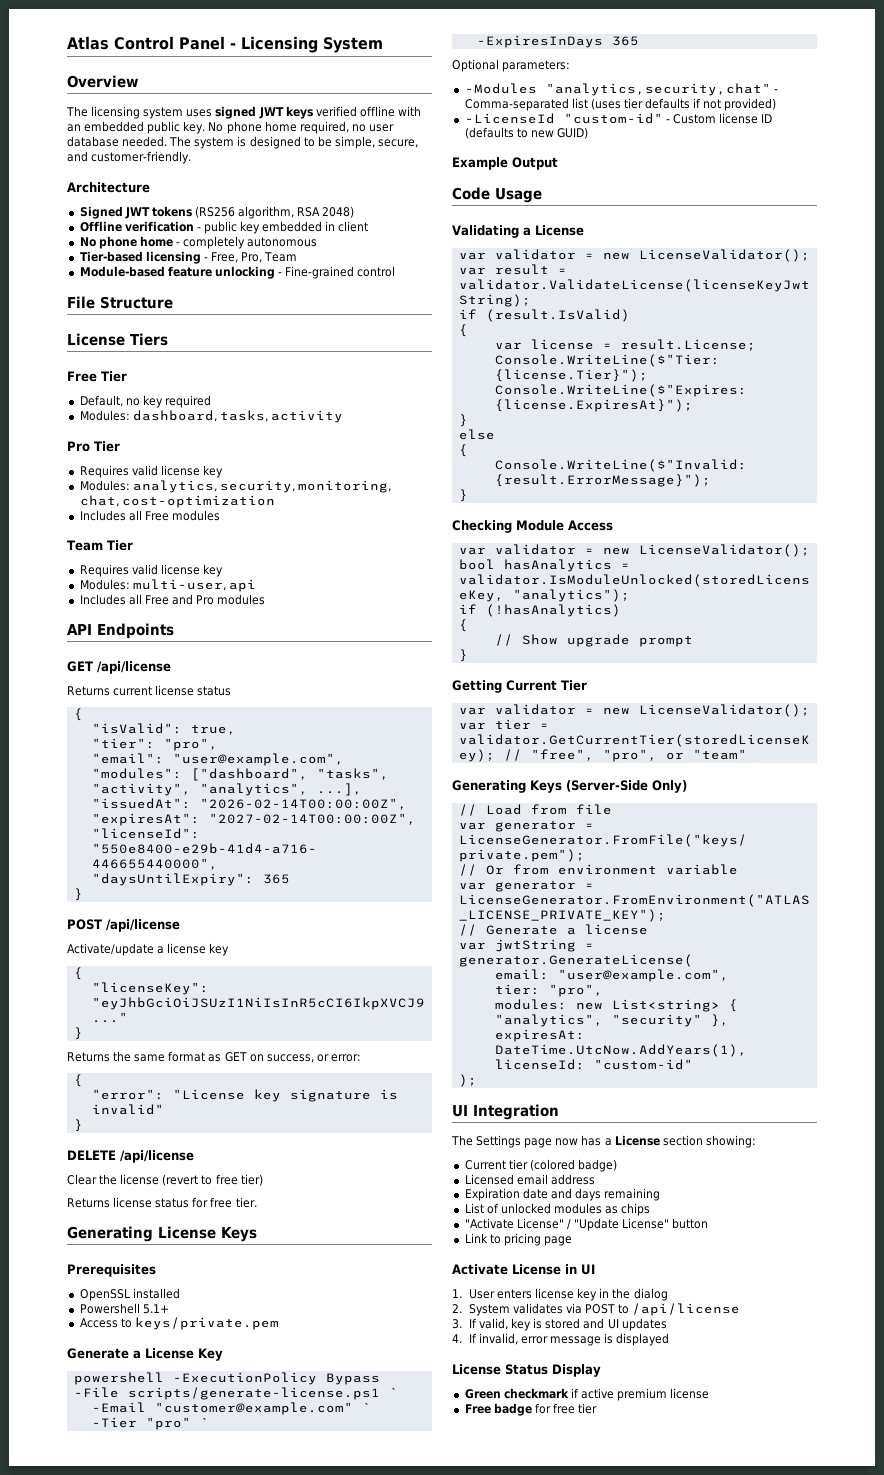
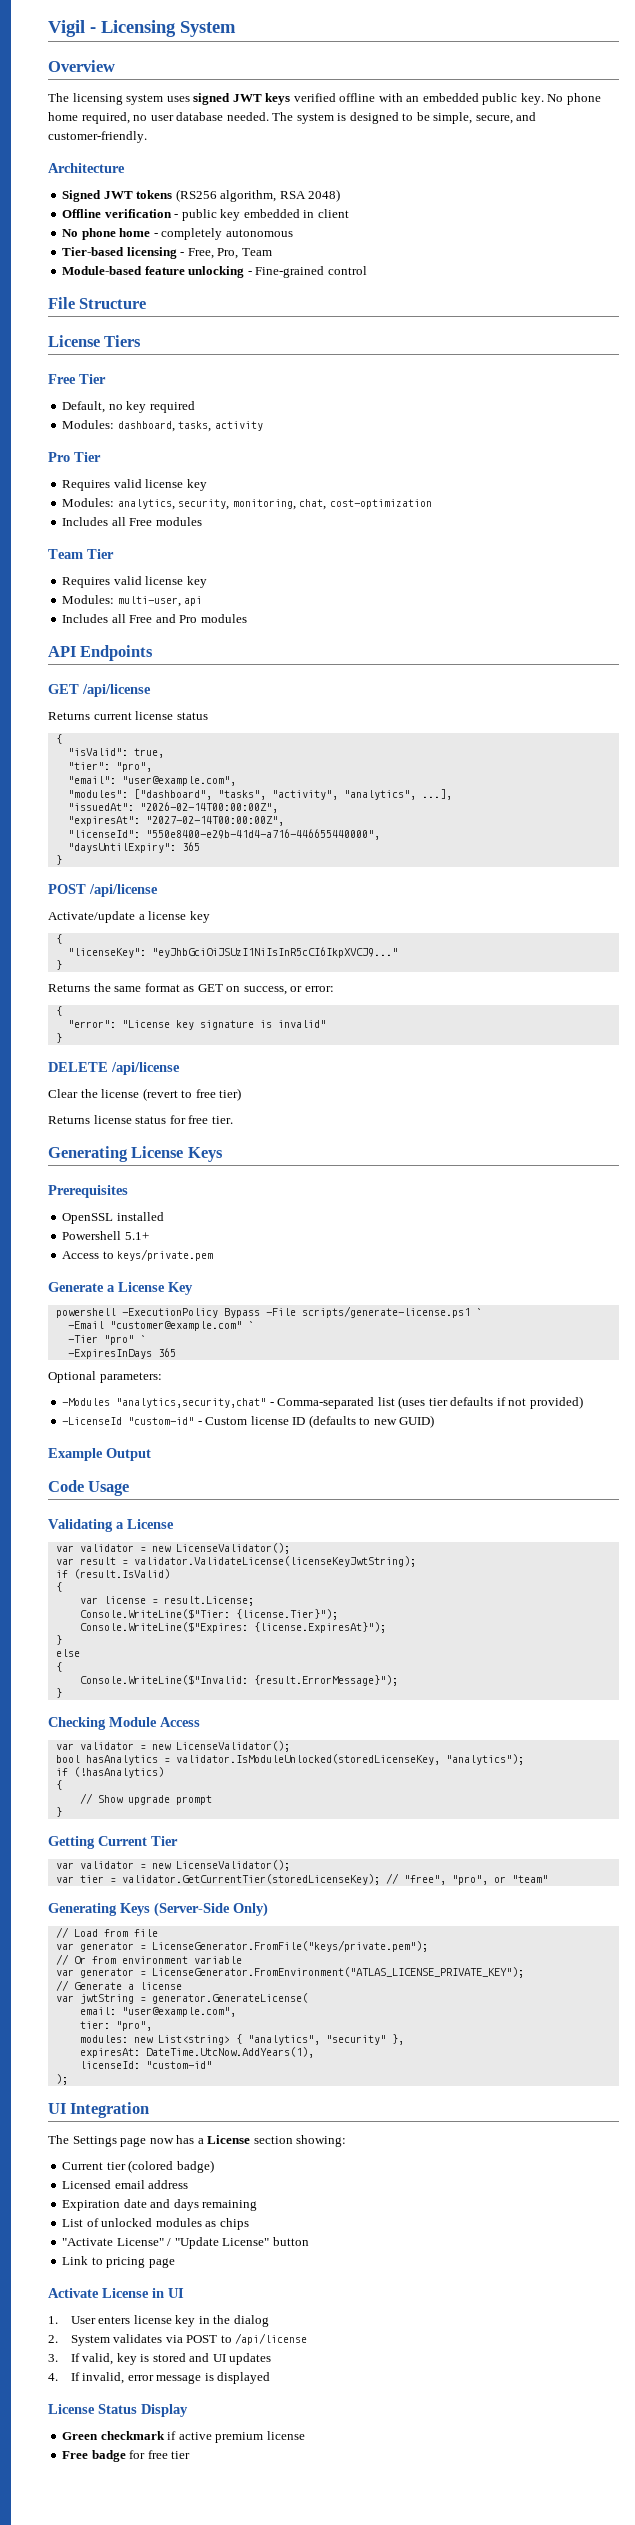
- Atlas Control Panel - Licensing System
+ Vigil - Licensing System

